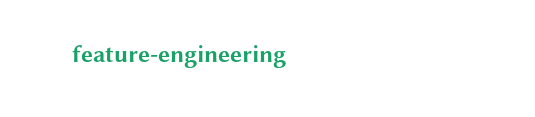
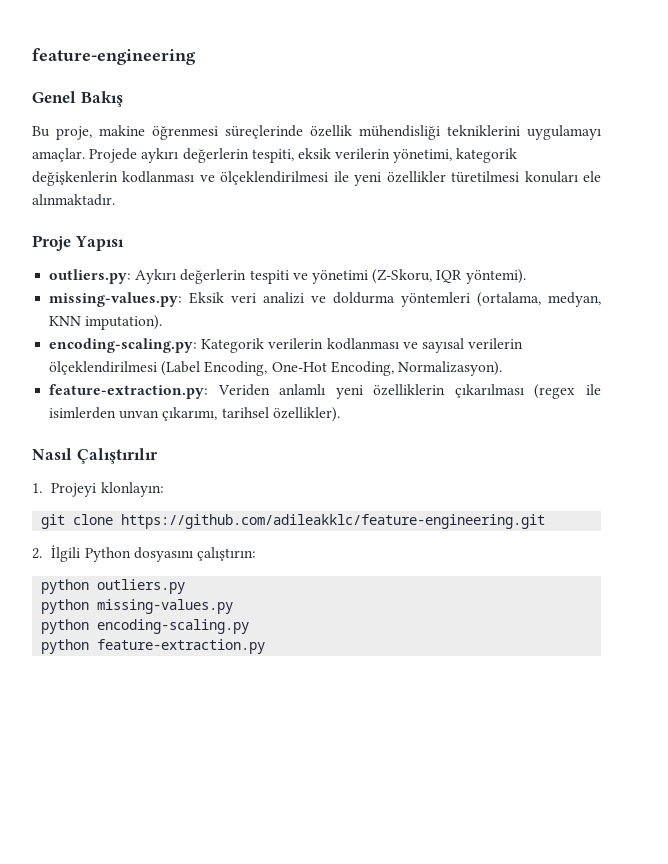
+ Genel Bakış
+ Bu proje, makine öğrenmesi süreçlerinde özellik mühendisliği tekniklerini uygulamayı amaçlar. Projede aykırı değerlerin tespiti, eksik verilerin yönetimi, kategorik değişkenlerin kodlanması ve ölçeklendirilmesi ile yeni özellikler türetilmesi konuları ele alınmaktadır.
+ Proje Yapısı
+ outliers.py: Aykırı değerlerin tespiti ve yönetimi (Z-Skoru, IQR yöntemi).
+ missing-values.py: Eksik veri analizi ve doldurma yöntemleri (ortalama, medyan, KNN imputation).
+ encoding-scaling.py: Kategorik verilerin kodlanması ve sayısal verilerin ölçeklendirilmesi (Label Encoding, One-Hot Encoding, Normalizasyon).
+ feature-extraction.py: Veriden anlamlı yeni özelliklerin çıkarılması (regex ile isimlerden unvan çıkarımı, tarihsel özellikler).
+ Nasıl Çalıştırılır
+ 1. Projeyi klonlayın:
+ git clone https://github.com/adileakklc/feature-engineering.git
+ 2. İlgili Python dosyasını çalıştırın:
+ python outliers.py
+ python missing-values.py
+ python encoding-scaling.py
+ python feature-extraction.py

